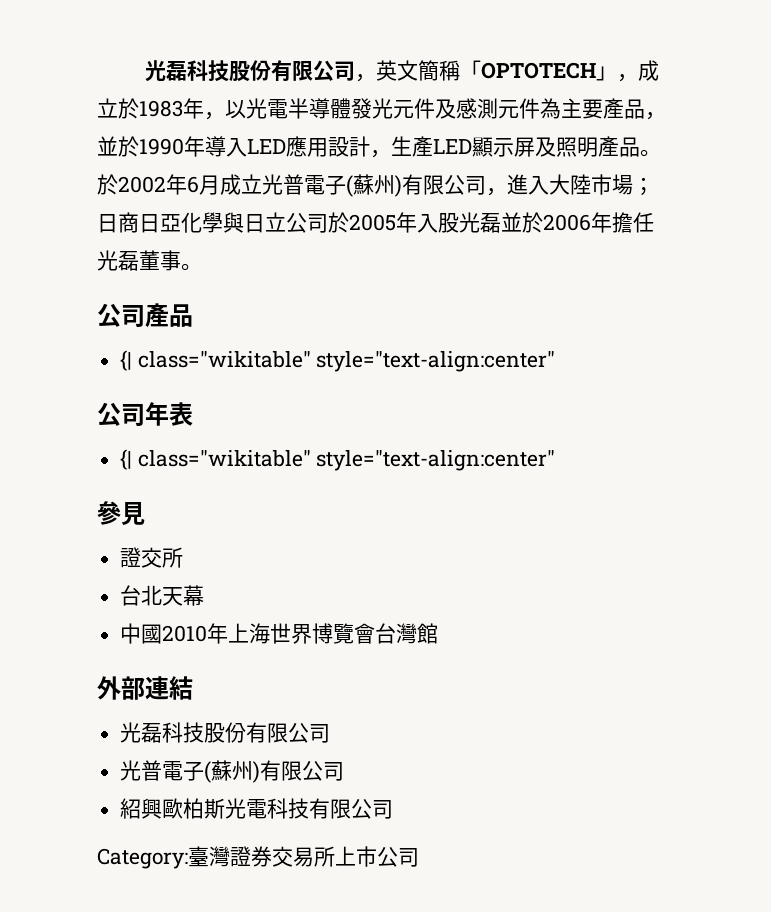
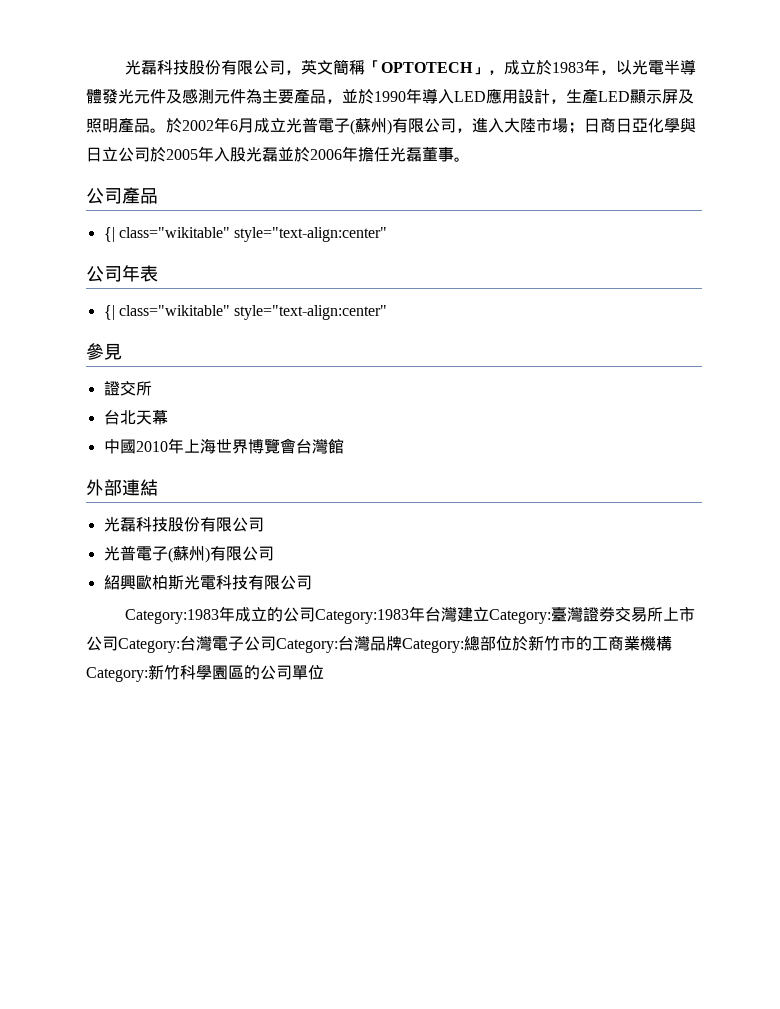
- Category:臺灣證券交易所上市公司
+ Category:1983年成立的公司Category:1983年台灣建立Category:臺灣證券交易所上市公司Category:台灣電子公司Category:台灣品牌Category:總部位於新竹市的工商業機構Category:新竹科學園區的公司單位

